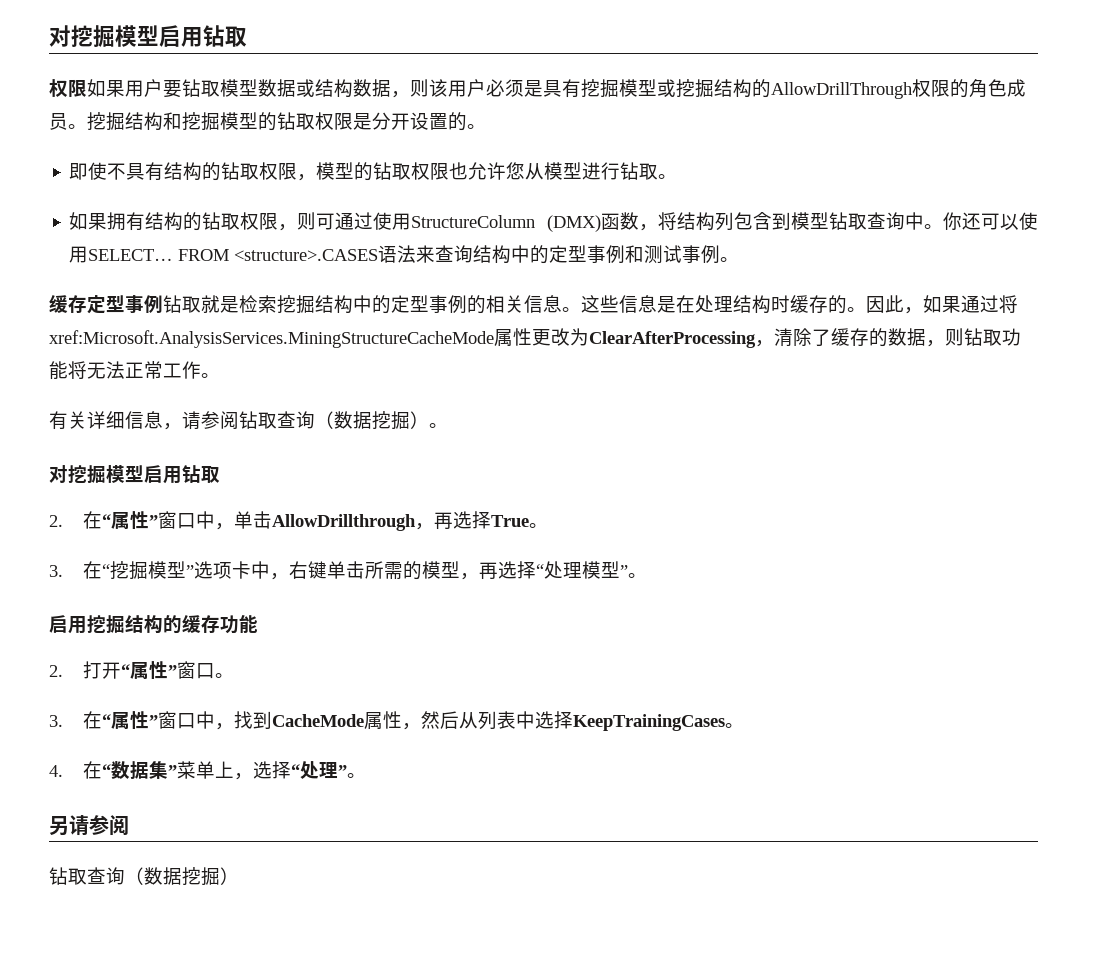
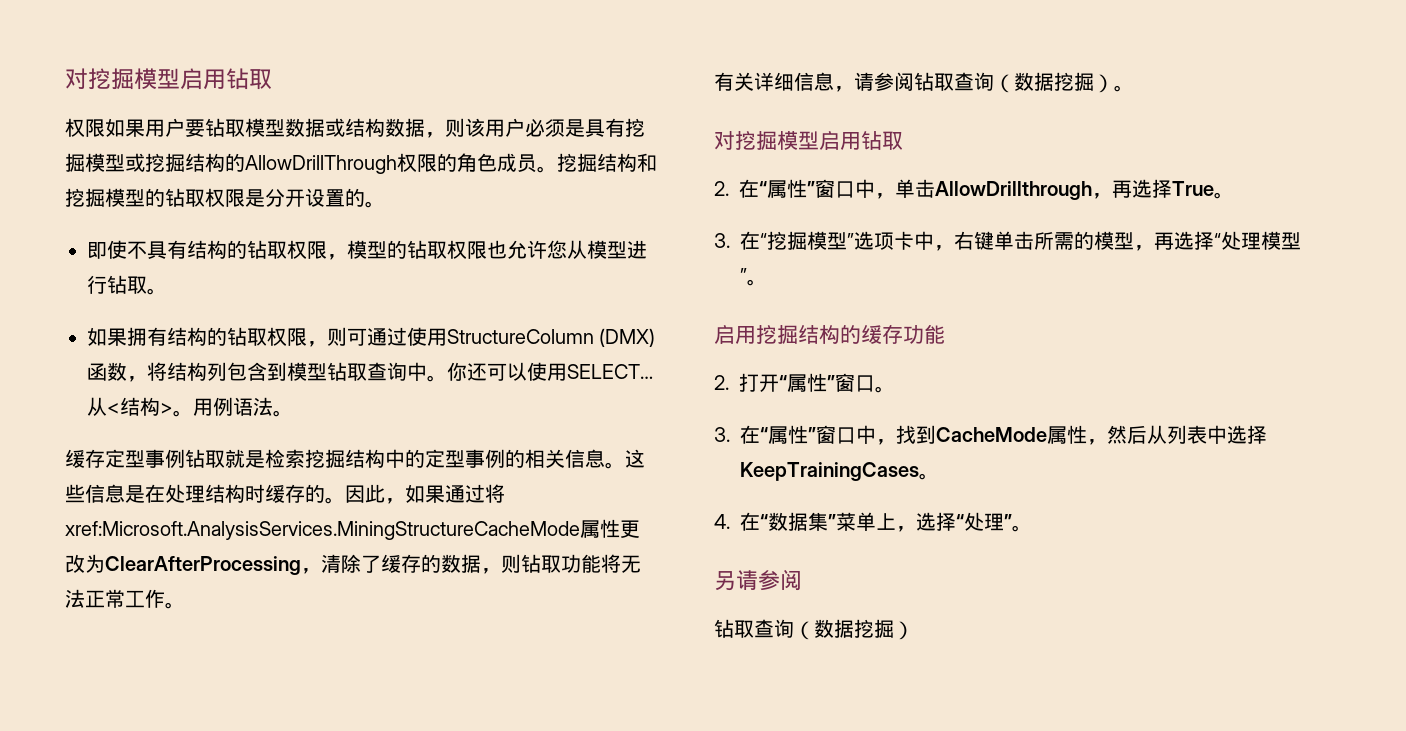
- FROM <structure>.CASES语法来查询结构中的定型事例和测试事例。
+ 从<结构>。用例语法。

